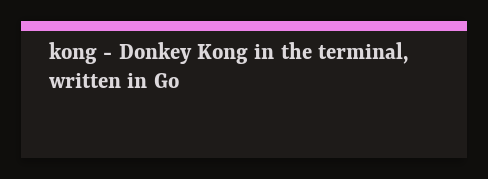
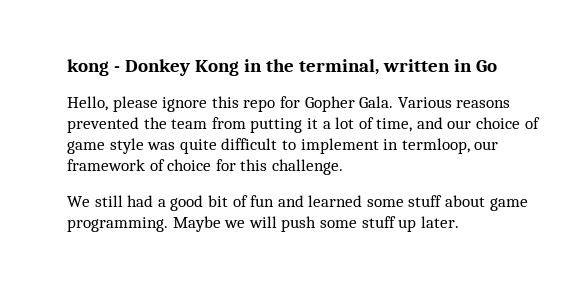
+ Hello, please ignore this repo for Gopher Gala. Various reasons prevented the team from putting it a lot of time, and our choice of game style was quite difficult to implement in termloop, our framework of choice for this challenge.
+ We still had a good bit of fun and learned some stuff about game programming. Maybe we will push some stuff up later.

